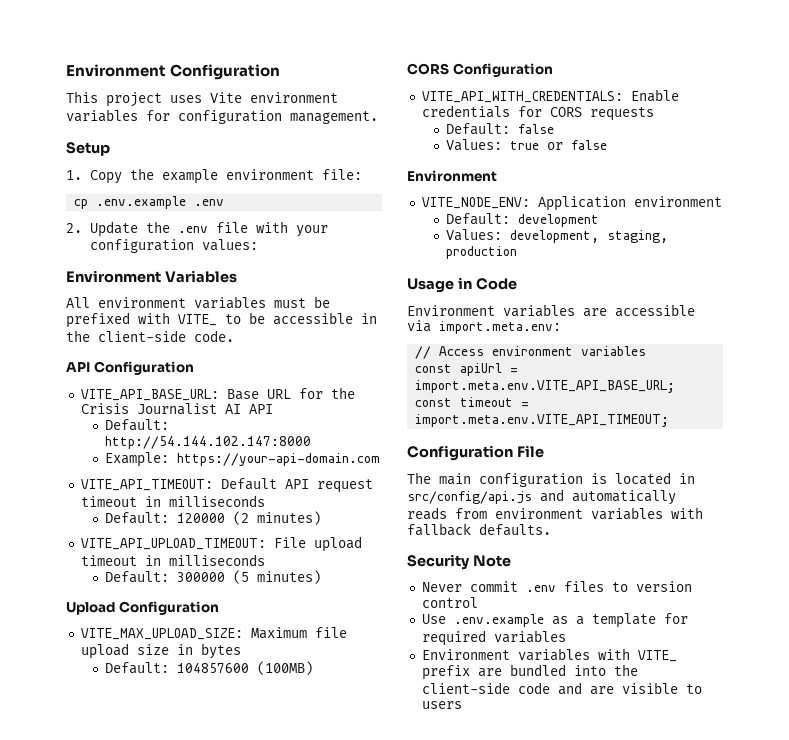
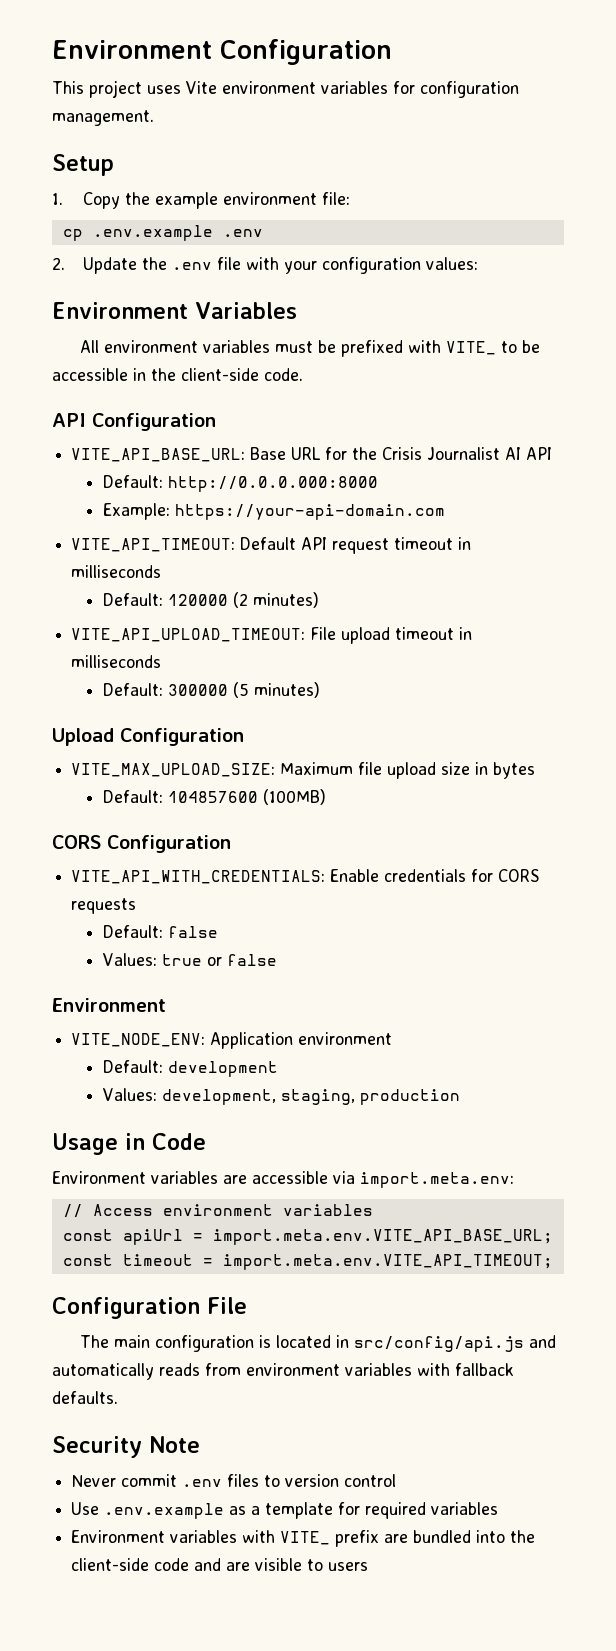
- Default: http://54.144.102.147:8000
+ Default: http://0.0.0.000:8000

